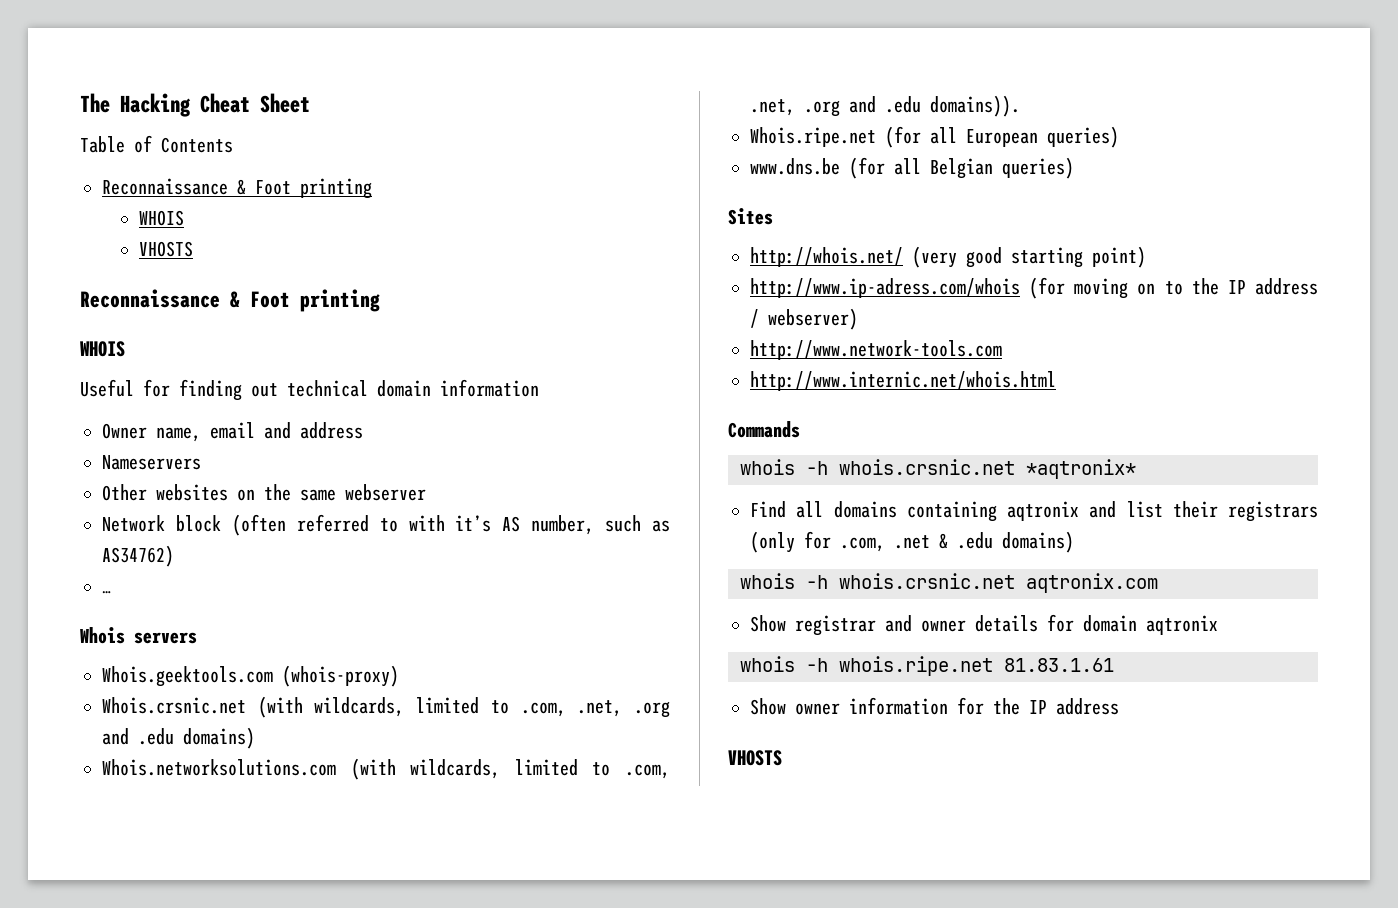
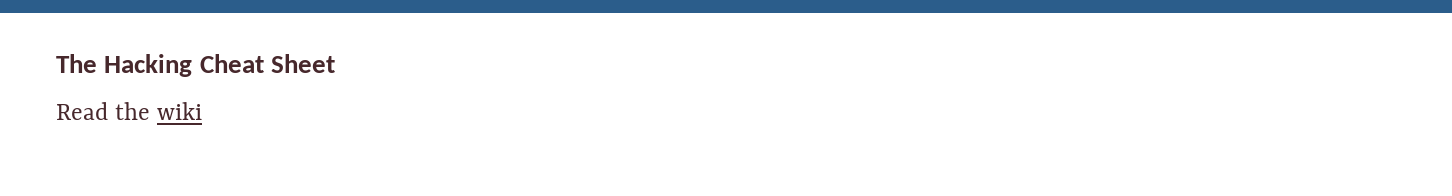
- Table of Contents
- Reconnaissance & Foot printing
- WHOIS
- VHOSTS
- Reconnaissance & Foot printing
- WHOIS
- Useful for finding out technical domain information
- Owner name, email and address
- Nameservers
- Other websites on the same webserver
- Network block (often referred to with it’s AS number, such as AS34762)
- …
- Whois servers
- Whois.geektools.com (whois-proxy)
- Whois.crsnic.net (with wildcards, limited to .com, .net, .org and .edu domains)
- Whois.networksolutions.com (with wildcards, limited to .com, .net, .org and .edu domains)).
- Whois.ripe.net (for all European queries)
- www.dns.be (for all Belgian queries)
- Sites
- http://whois.net/ (very good starting point)
- http://www.ip-adress.com/whois (for moving on to the IP address / webserver)
- http://www.network-tools.com
- http://www.internic.net/whois.html
- Commands
- whois -h whois.crsnic.net *aqtronix*
- Find all domains containing aqtronix and list their registrars (only for .com, .net & .edu domains)
- whois -h whois.crsnic.net aqtronix.com
- Show registrar and owner details for domain aqtronix
- whois -h whois.ripe.net 81.83.1.61
- Show owner information for the IP address
- VHOSTS
+ Read the wiki

